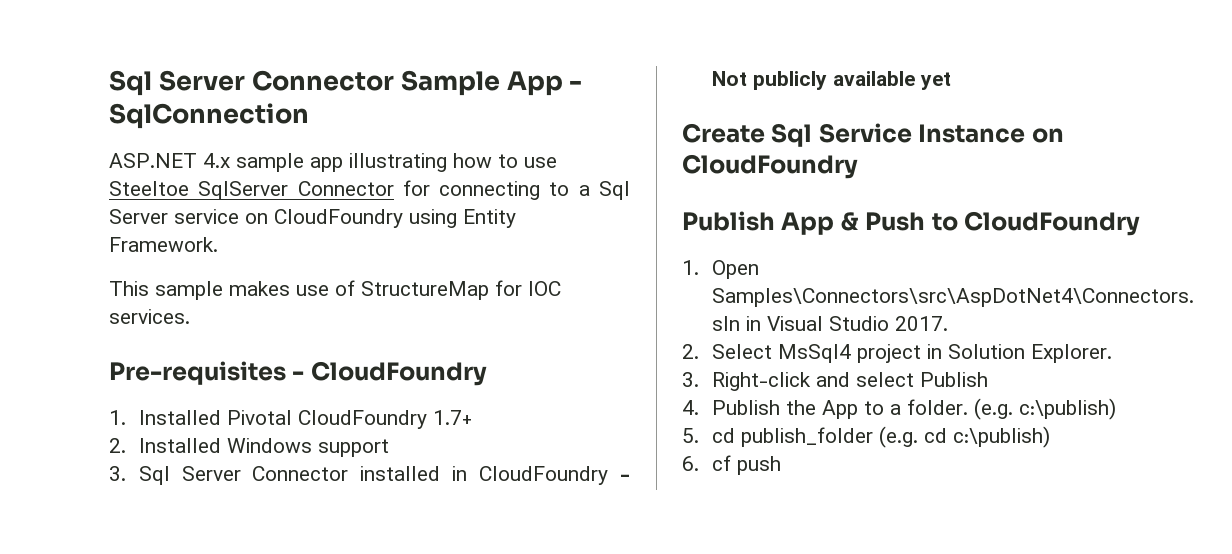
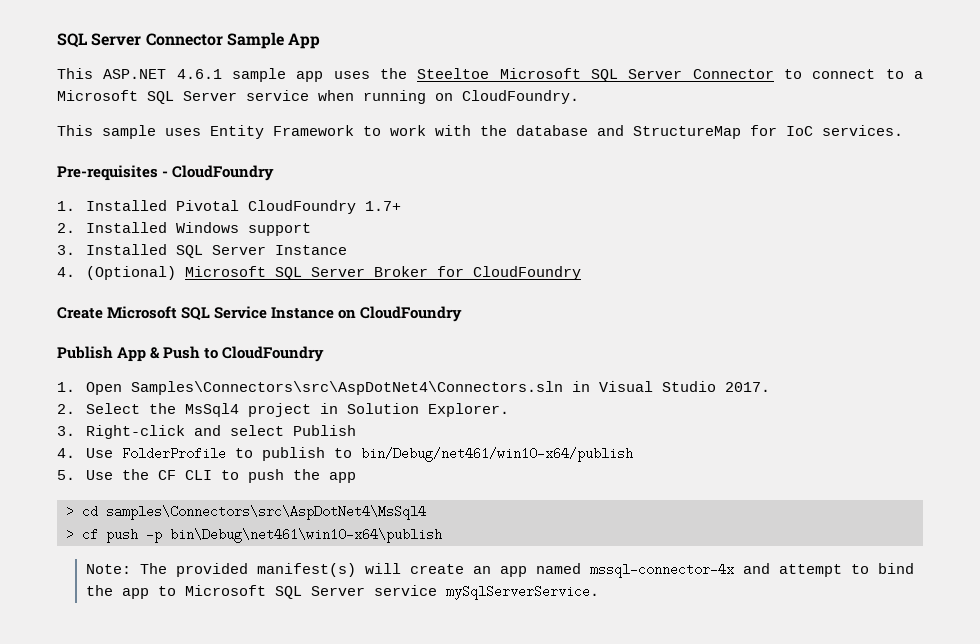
- Sql Server Connector Sample App - SqlConnection
- ASP.NET 4.x sample app illustrating how to use Steeltoe SqlServer Connector for connecting to a Sql Server service on CloudFoundry using Entity Framework.
- This sample makes use of StructureMap for IOC services.
+ SQL Server Connector Sample App
+ This ASP.NET 4.6.1 sample app uses the Steeltoe Microsoft SQL Server Connector to connect to a Microsoft SQL Server service when running on CloudFoundry.
+ This sample uses Entity Framework to work with the database and StructureMap for IoC services.
- 3. Sql Server Connector installed in CloudFoundry - Not publicly available yet
+ 3. Installed SQL Server Instance
+ 4. (Optional) Microsoft SQL Server Broker for CloudFoundry
- Create Sql Service Instance on CloudFoundry
+ Create Microsoft SQL Service Instance on CloudFoundry
- 2. Select MsSql4 project in Solution Explorer.
+ 2. Select the MsSql4 project in Solution Explorer.
- 4. Publish the App to a folder. (e.g. c:\publish)
- 5. cd publish_folder (e.g. cd c:\publish)
- 6. cf push
+ 4. Use FolderProfile to publish to bin/Debug/net461/win10-x64/publish
+ 5. Use the CF CLI to push the app
+ > cd samples\Connectors\src\AspDotNet4\MsSql4
+ > cf push -p bin\Debug\net461\win10-x64\publish
+ Note: The provided manifest(s) will create an app named mssql-connector-4x and attempt to bind the app to Microsoft SQL Server service mySqlServerService.

